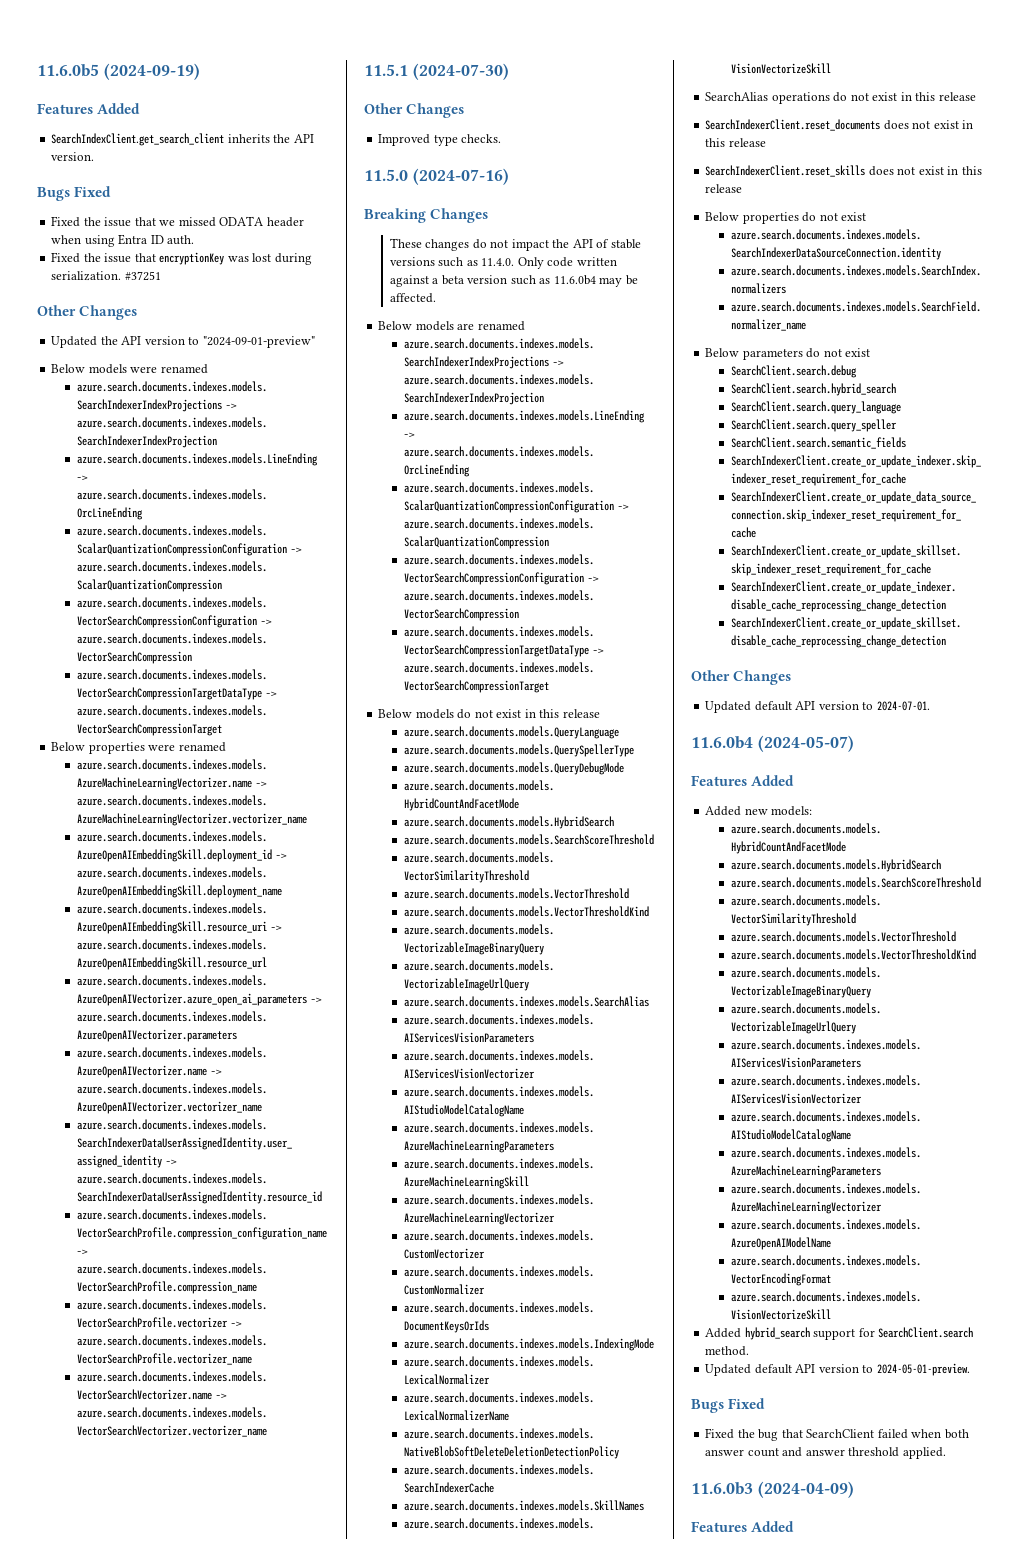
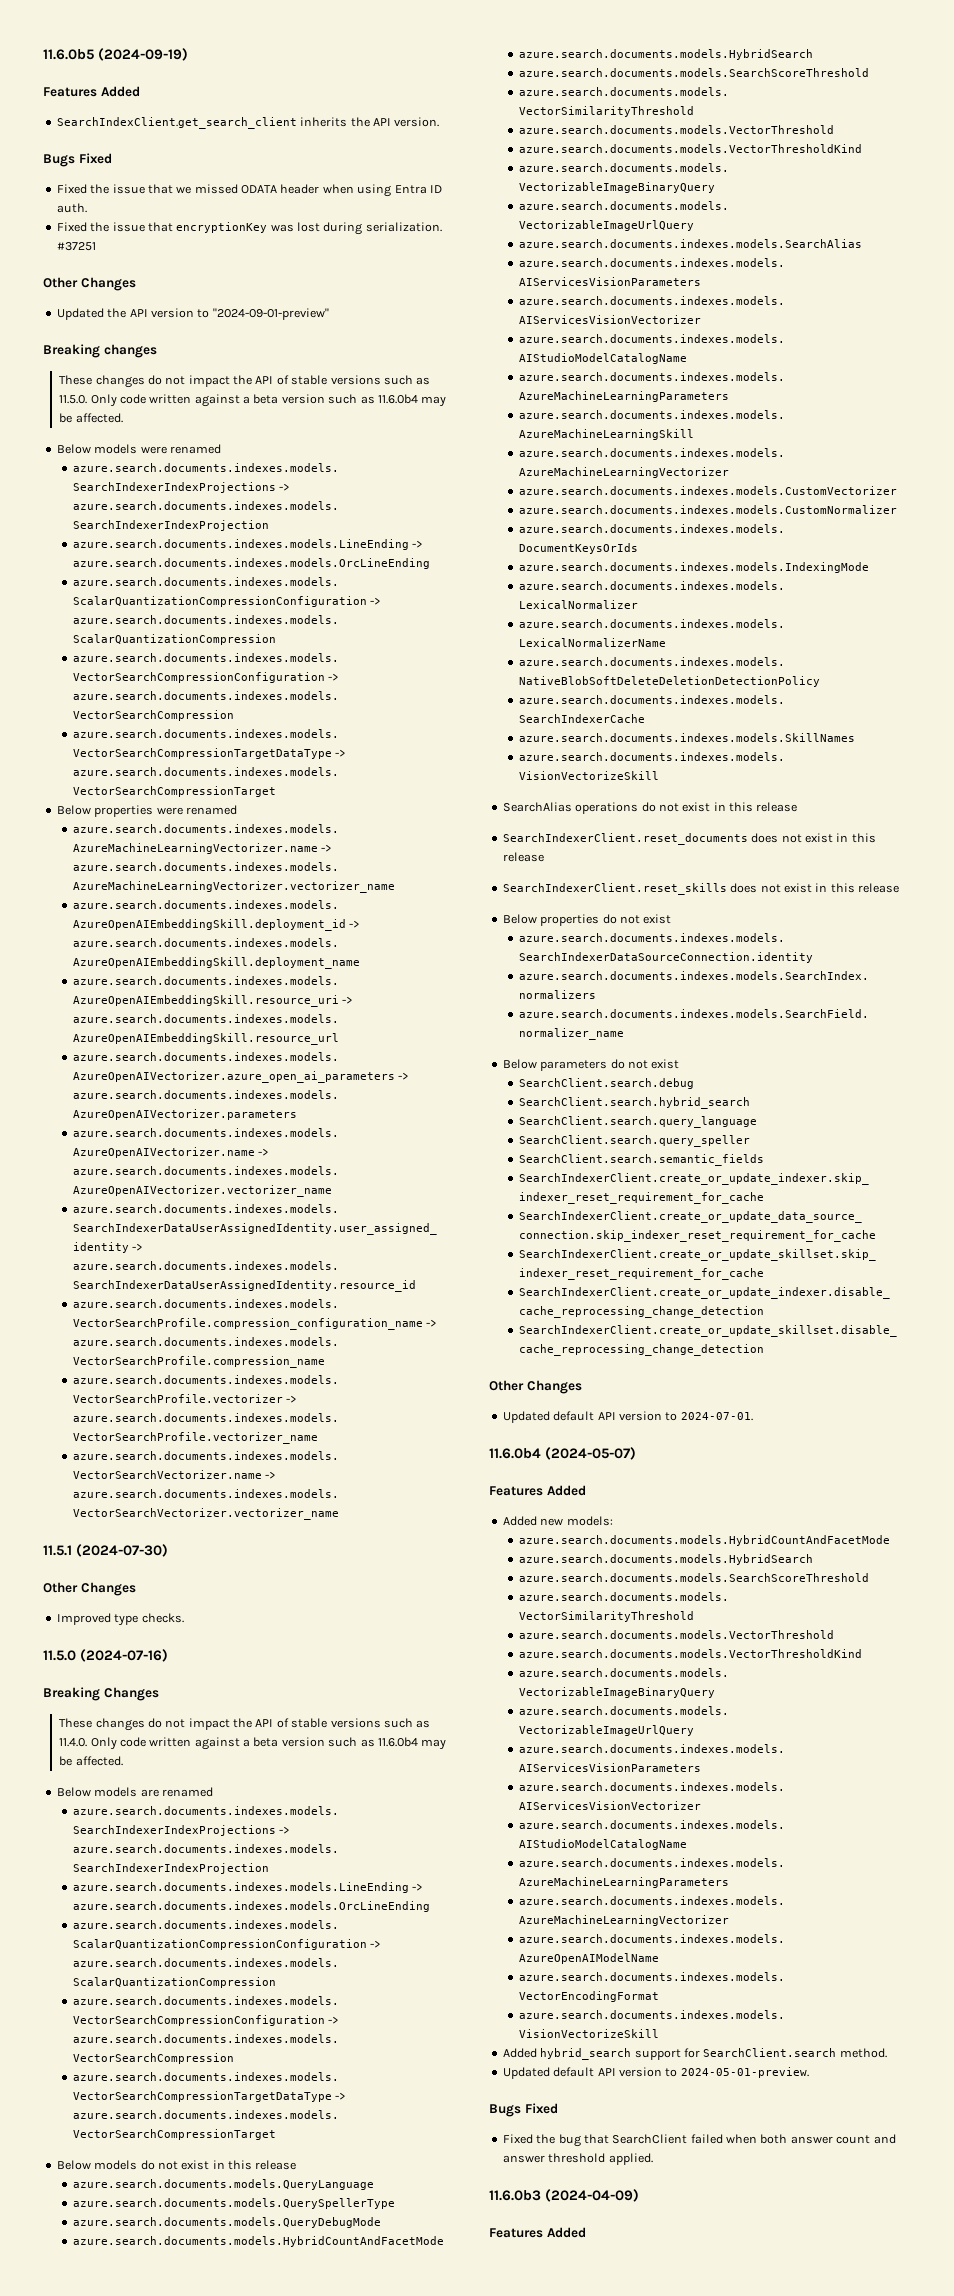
+ Breaking changes
+ These changes do not impact the API of stable versions such as 11.5.0. Only code written against a beta version such as 11.6.0b4 may be affected.

